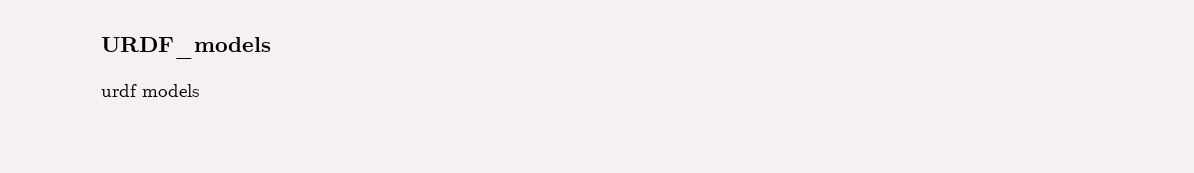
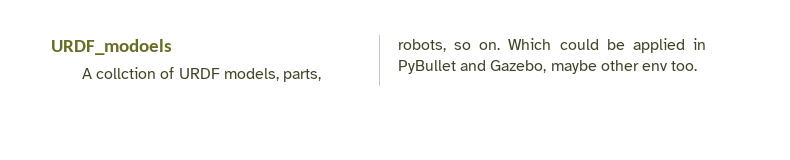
- URDF_models
- urdf models
+ URDF_modoels
+ A collction of URDF models, parts, robots, so on. Which could be applied in PyBullet and Gazebo, maybe other env too.

